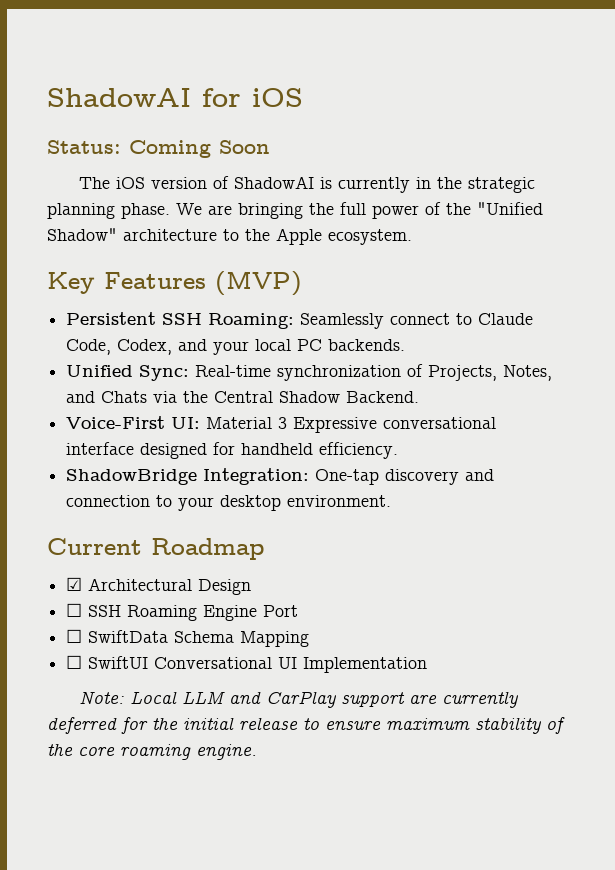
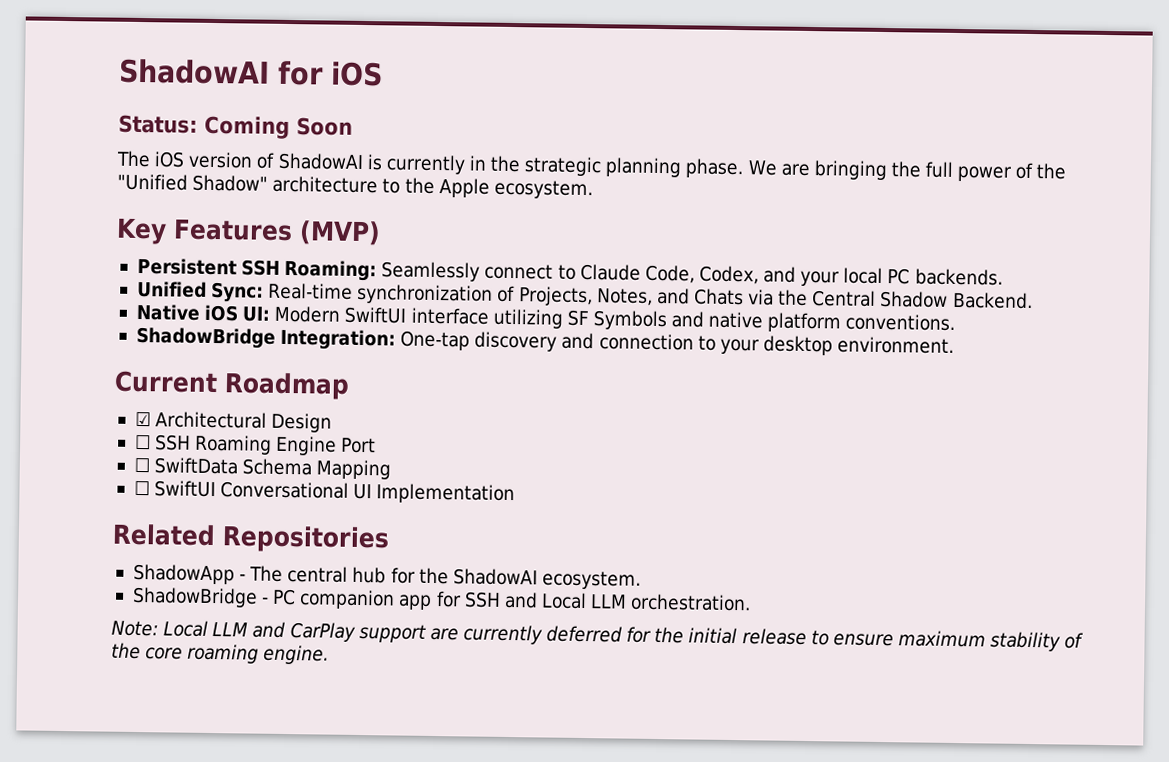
- Voice-First UI: Material 3 Expressive conversational interface designed for handheld efficiency.
+ Native iOS UI: Modern SwiftUI interface utilizing SF Symbols and native platform conventions.
+ Related Repositories
+ ShadowApp - The central hub for the ShadowAI ecosystem.
+ ShadowBridge - PC companion app for SSH and Local LLM orchestration.

